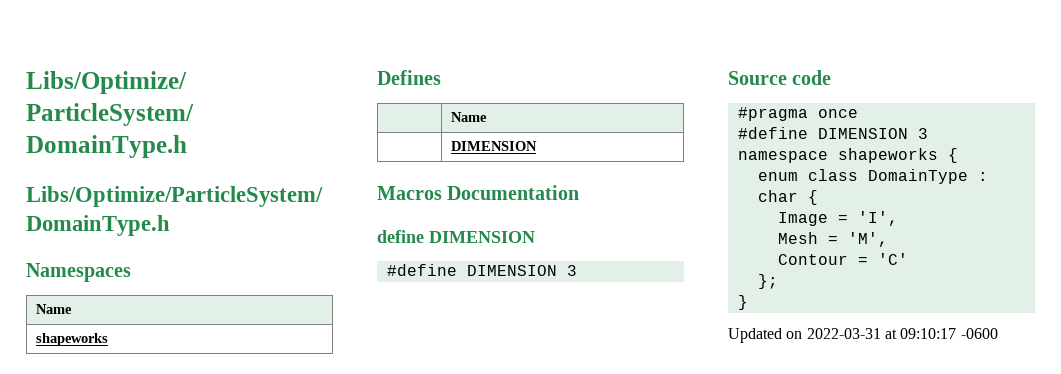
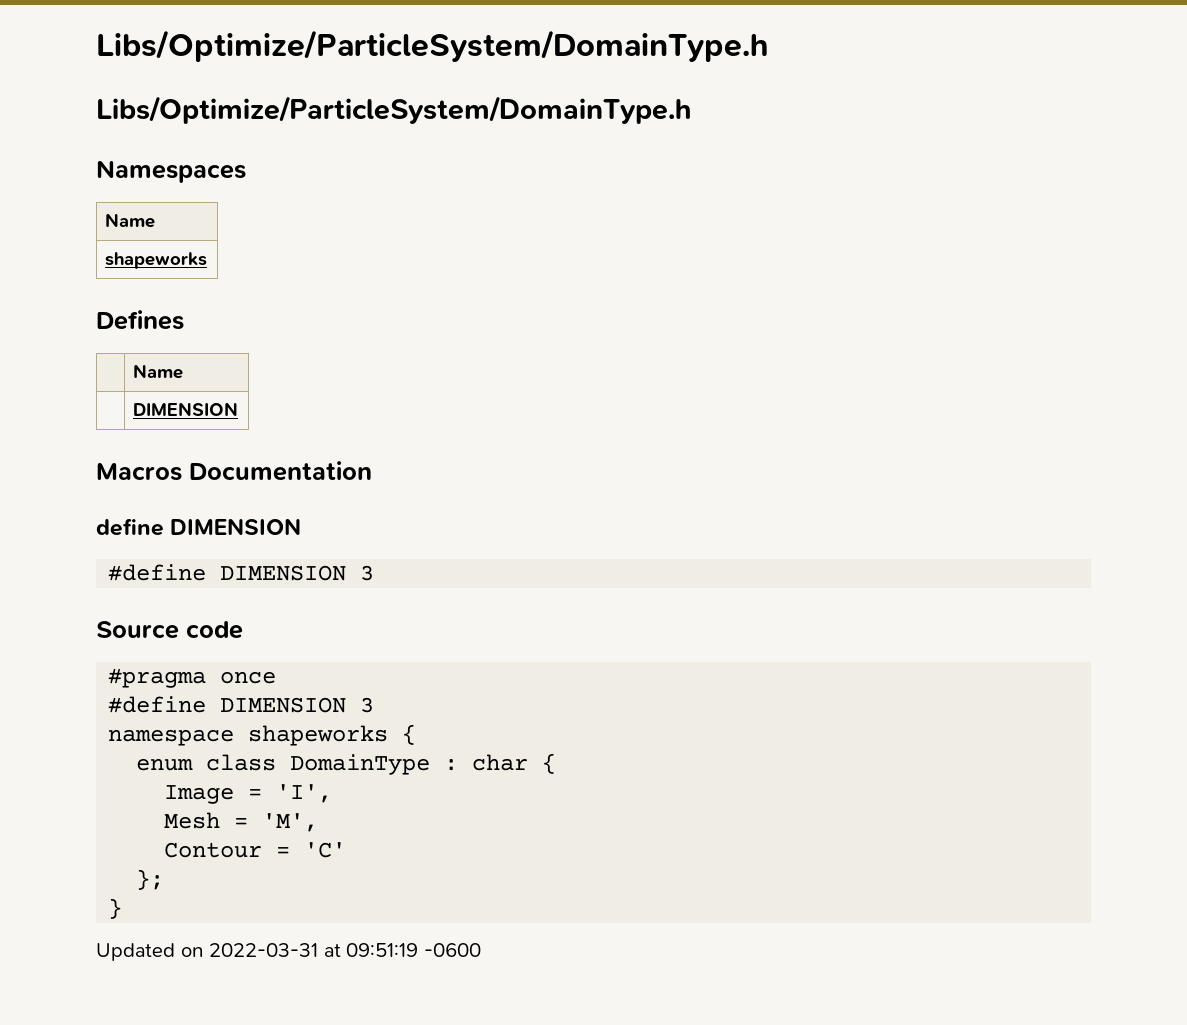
- Updated on 2022-03-31 at 09:10:17 -0600
+ Updated on 2022-03-31 at 09:51:19 -0600

